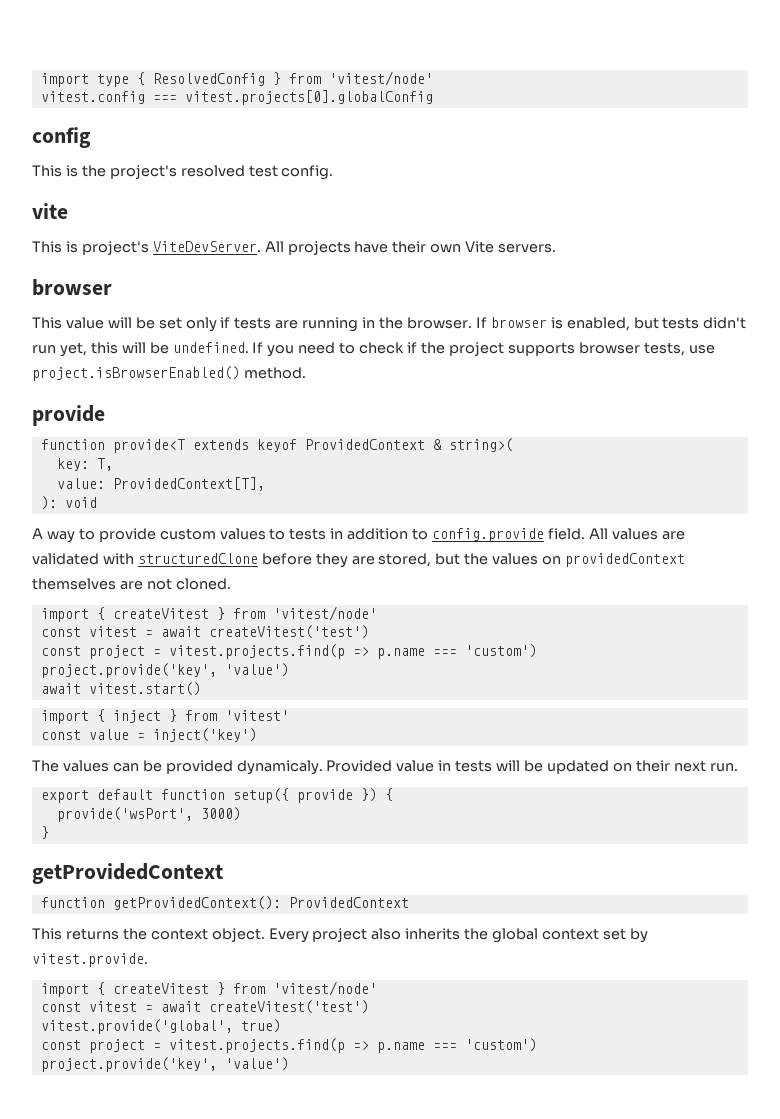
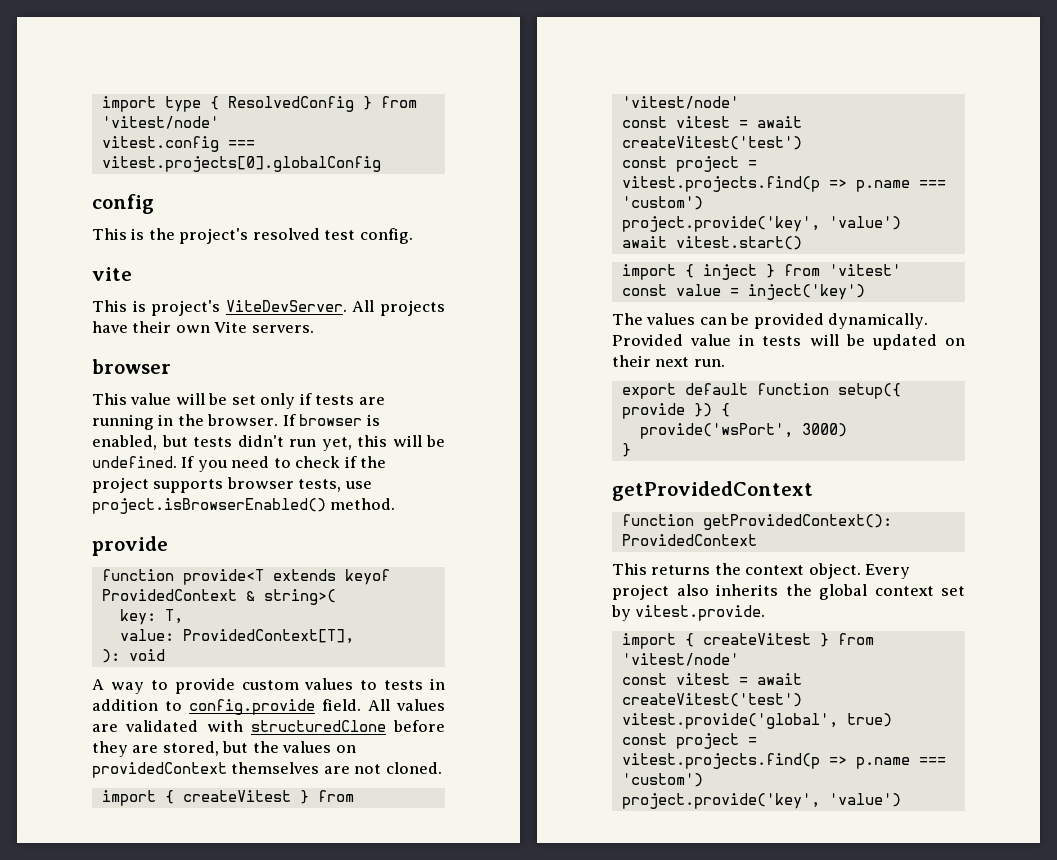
- The values can be provided dynamicaly.
+ The values can be provided dynamically.

